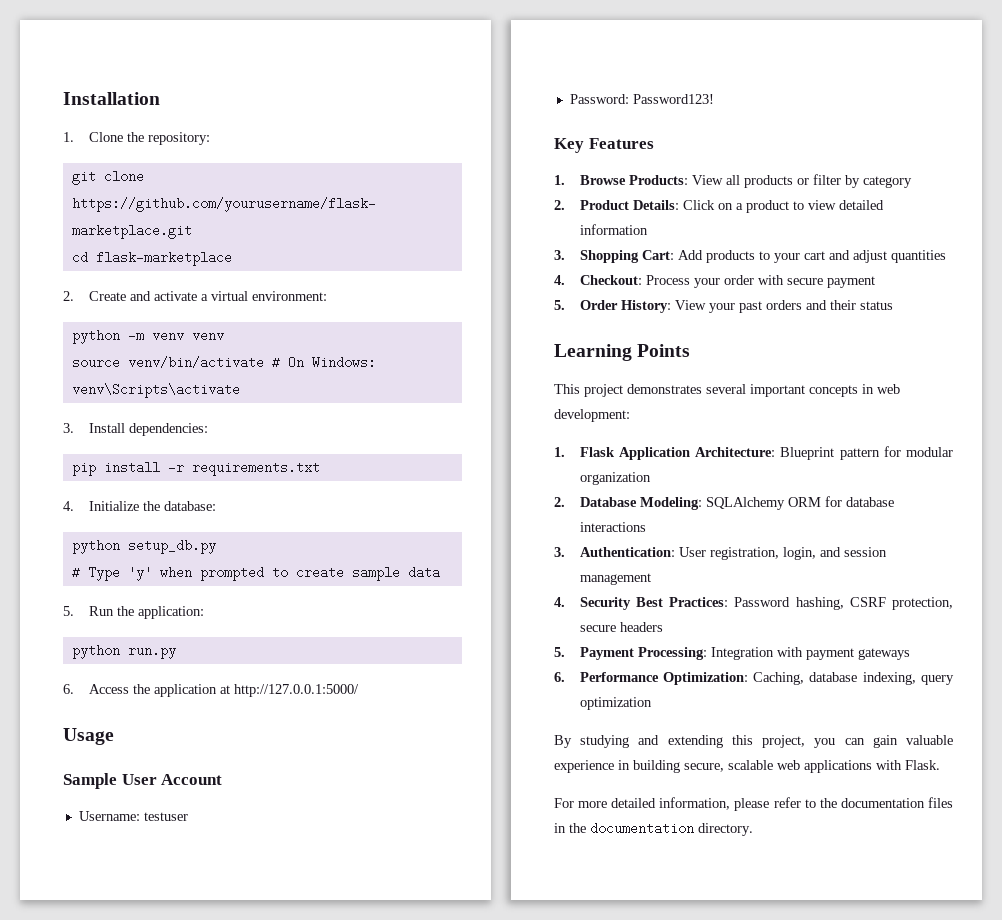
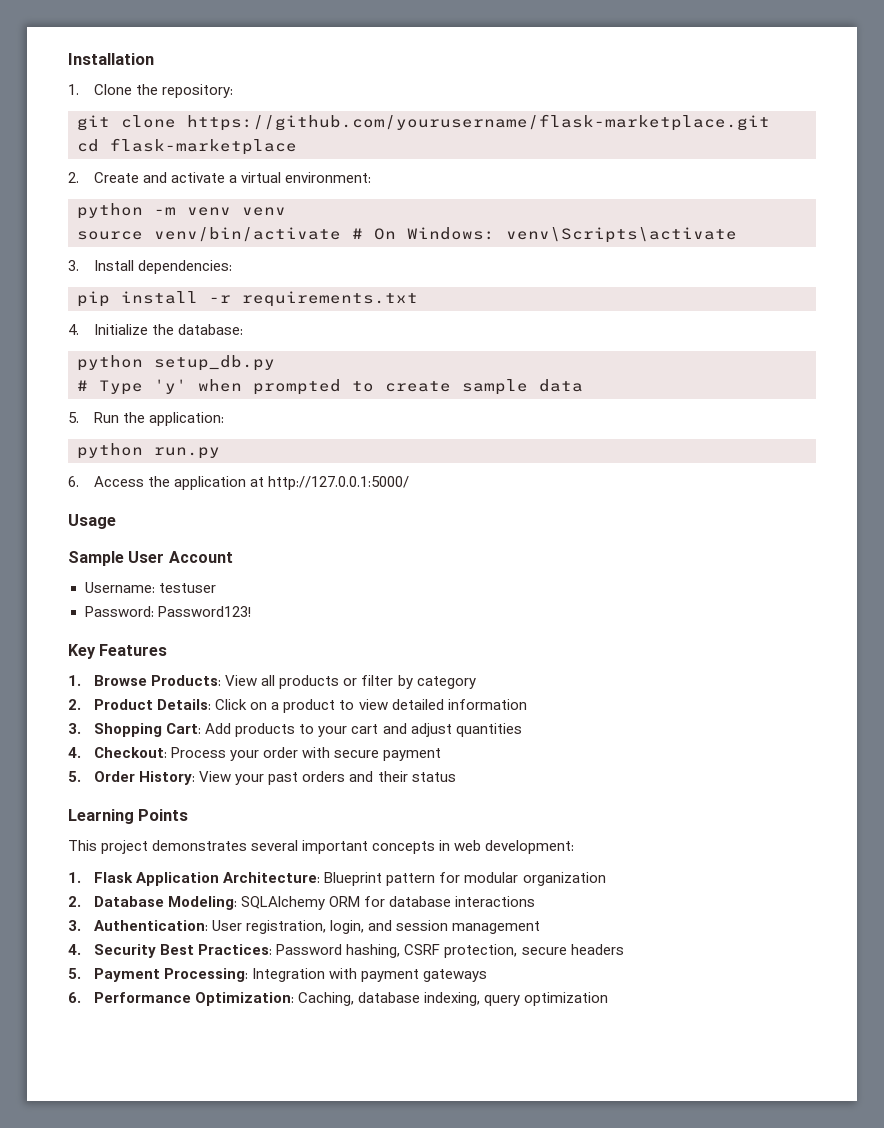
- By studying and extending this project, you can gain valuable experience in building secure, scalable web applications with Flask.
- For more detailed information, please refer to the documentation files in the documentation directory.

